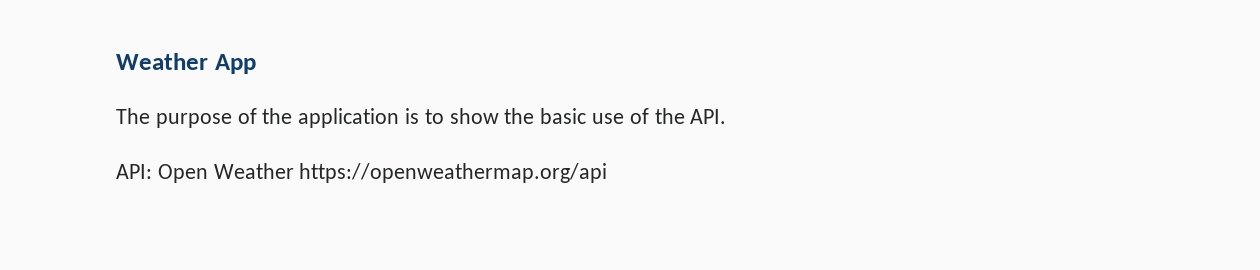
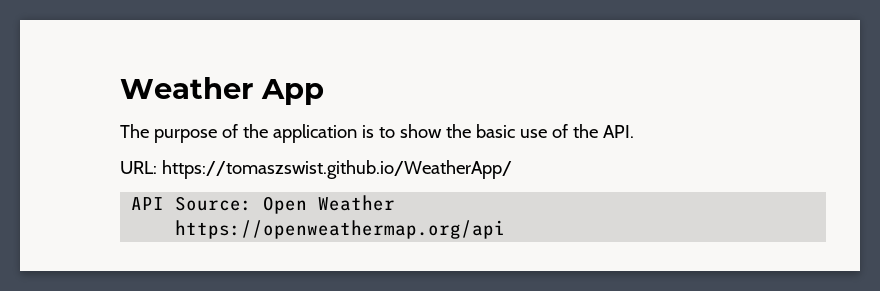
- API: Open Weather https://openweathermap.org/api
+ URL: https://tomaszswist.github.io/WeatherApp/
+ API Source: Open Weather
+ https://openweathermap.org/api

